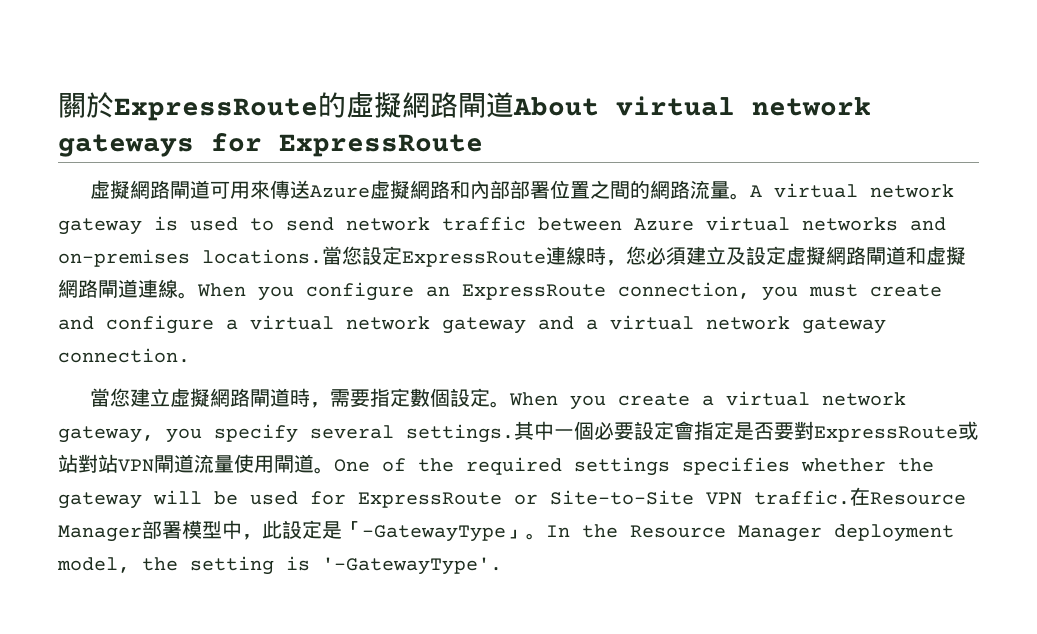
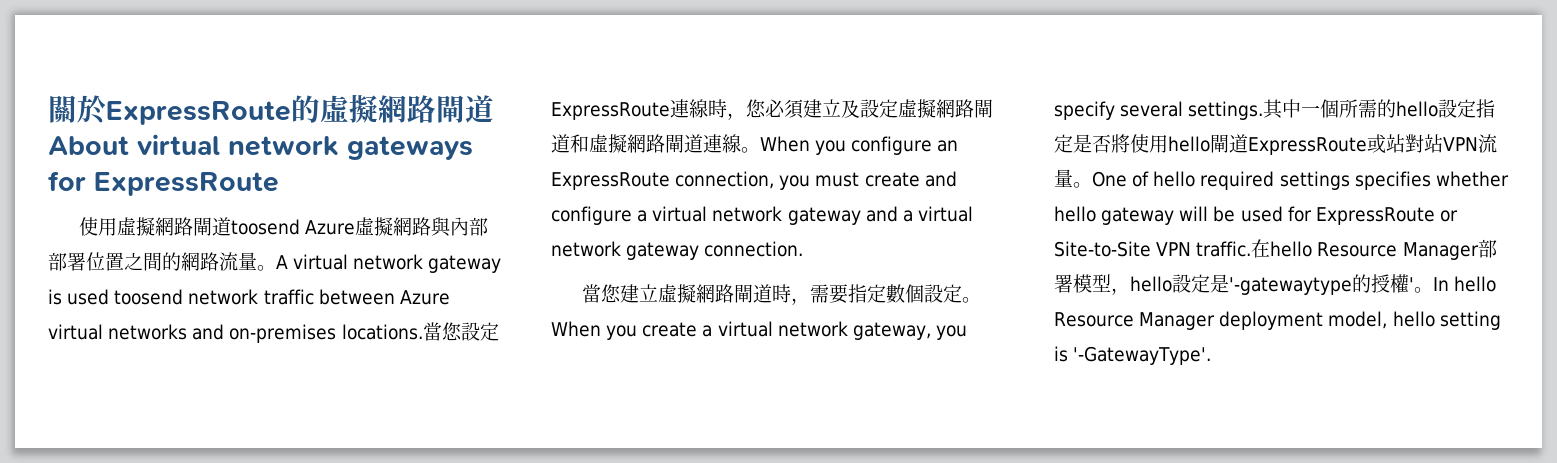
- 虛擬網路閘道可用來傳送Azure虛擬網路和內部部署位置之間的網路流量。
+ 使用虛擬網路閘道toosend Azure虛擬網路與內部部署位置之間的網路流量。
- A virtual network gateway is used to send network traffic between Azure virtual networks and on-premises locations.
+ A virtual network gateway is used toosend network traffic between Azure virtual networks and on-premises locations.
- 其中一個必要設定會指定是否要對ExpressRoute或站對站VPN閘道流量使用閘道。
+ 其中一個所需的hello設定指定是否將使用hello閘道ExpressRoute或站對站VPN流量。
- One of the required settings specifies whether the gateway will be used for ExpressRoute or Site-to-Site VPN traffic.
+ One of hello required settings specifies whether hello gateway will be used for ExpressRoute or Site-to-Site VPN traffic.
- 在Resource Manager部署模型中，此設定是「-GatewayType」。In the Resource Manager deployment model, the setting is '-GatewayType'.
+ 在hello Resource Manager部署模型，hello設定是'-gatewaytype的授權'。In hello Resource Manager deployment model, hello setting is '-GatewayType'.

